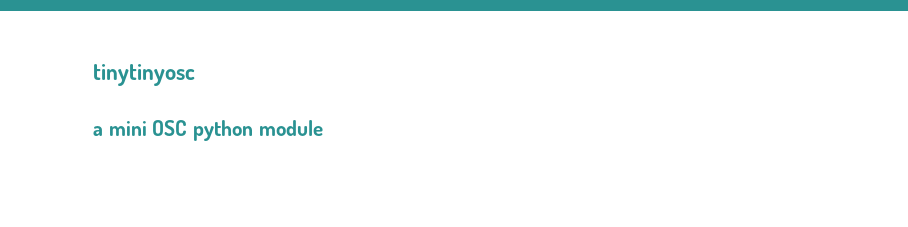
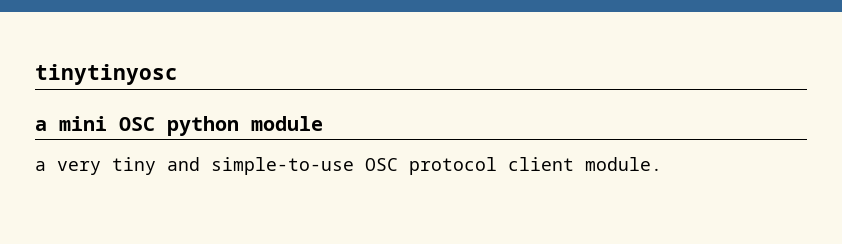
+ a very tiny and simple-to-use OSC protocol client module.

